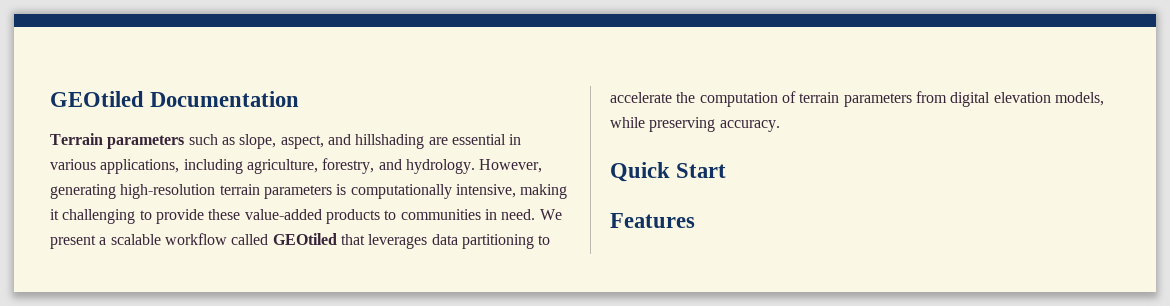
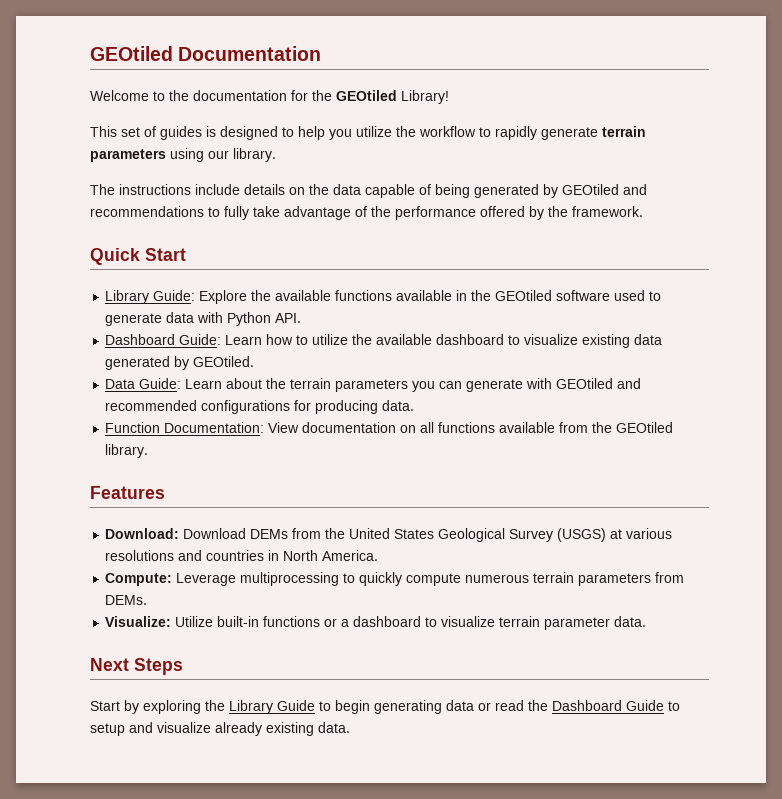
- Terrain parameters such as slope, aspect, and hillshading are essential in various applications, including agriculture, forestry, and hydrology. However, generating high-resolution terrain parameters is computationally intensive, making it challenging to provide these value-added products to communities in need. We present a scalable workflow called GEOtiled that leverages data partitioning to accelerate the computation of terrain parameters from digital elevation models, while preserving accuracy.
+ Welcome to the documentation for the GEOtiled Library!
+ This set of guides is designed to help you utilize the workflow to rapidly generate terrain parameters using our library.
+ The instructions include details on the data capable of being generated by GEOtiled and recommendations to fully take advantage of the performance offered by the framework.
  Quick Start
+ Library Guide: Explore the available functions available in the GEOtiled software used to generate data with Python API.
+ Dashboard Guide: Learn how to utilize the available dashboard to visualize existing data generated by GEOtiled.
+ Data Guide: Learn about the terrain parameters you can generate with GEOtiled and recommended configurations for producing data.
+ Function Documentation: View documentation on all functions available from the GEOtiled library.
  Features
+ Download: Download DEMs from the United States Geological Survey (USGS) at various resolutions and countries in North America.
+ Compute: Leverage multiprocessing to quickly compute numerous terrain parameters from DEMs.
+ Visualize: Utilize built-in functions or a dashboard to visualize terrain parameter data.
+ Next Steps
+ Start by exploring the Library Guide to begin generating data or read the Dashboard Guide to setup and visualize already existing data.

